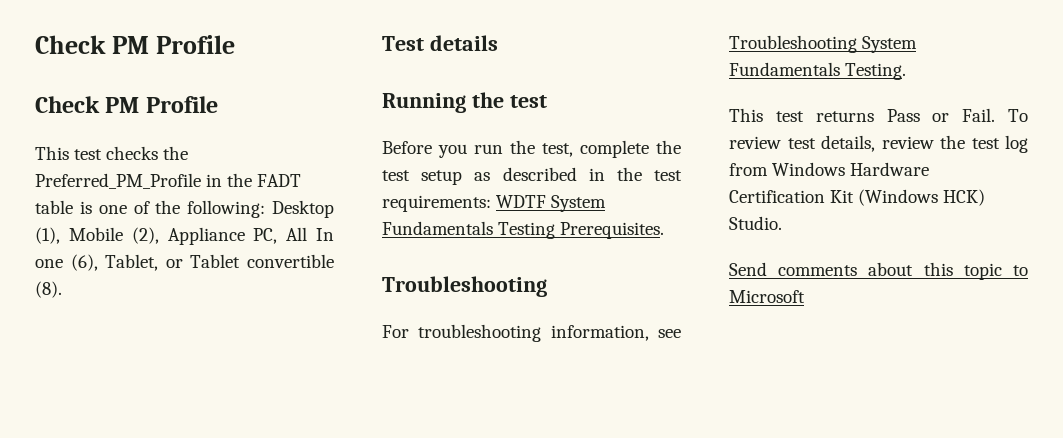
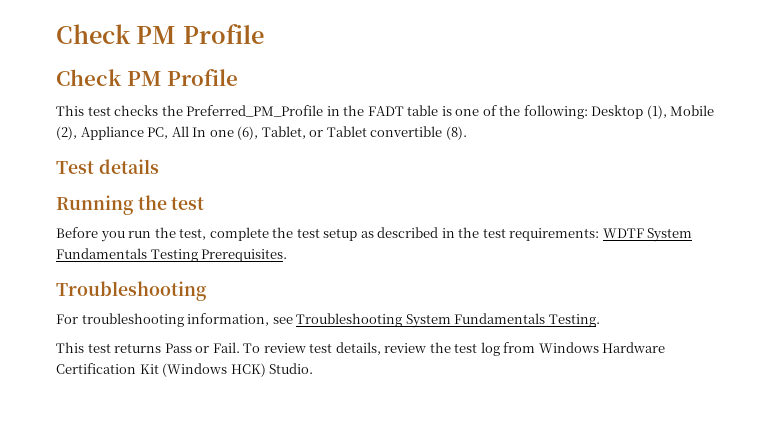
- Send comments about this topic to Microsoft

